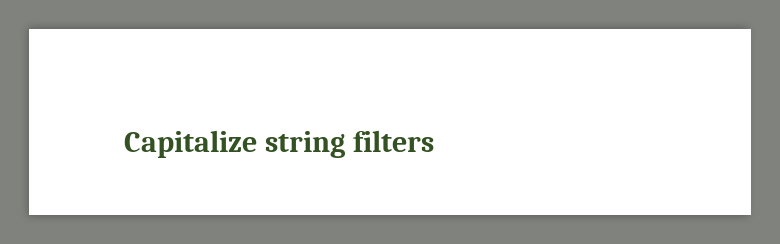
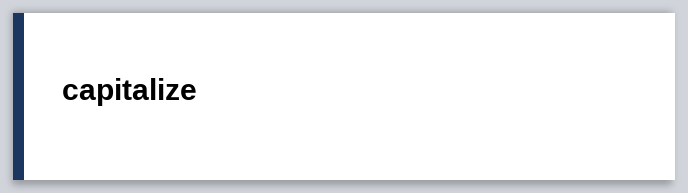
- Capitalize string filters
+ capitalize

